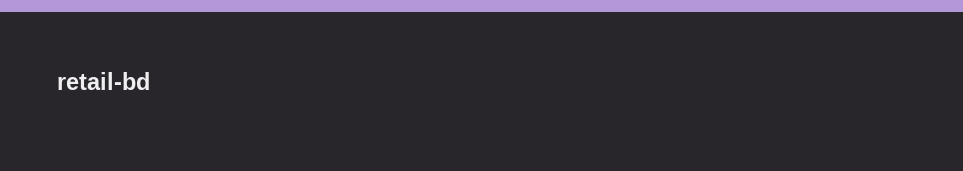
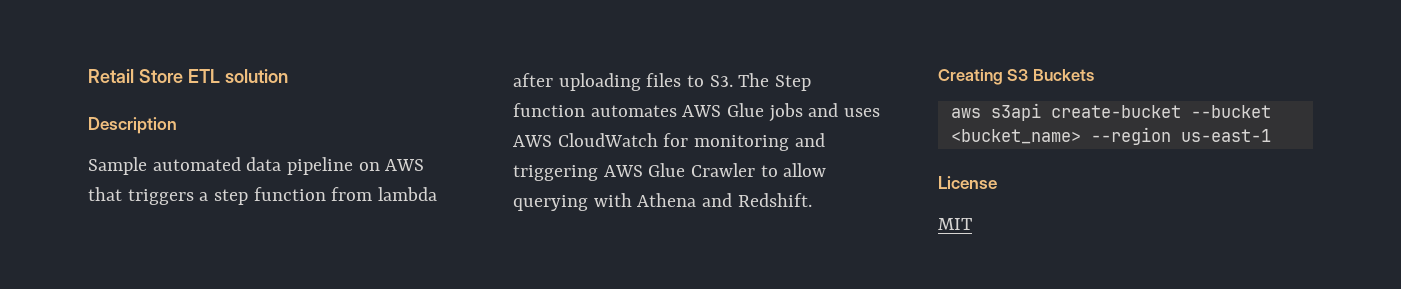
- retail-bd
+ Retail Store ETL solution
+ Description
+ Sample automated data pipeline on AWS that triggers a step function from lambda after uploading files to S3. The Step function automates AWS Glue jobs and uses AWS CloudWatch for monitoring and triggering AWS Glue Crawler to allow querying with Athena and Redshift.
+ Creating S3 Buckets
+ aws s3api create-bucket --bucket <bucket_name> --region us-east-1
+ License
+ MIT

